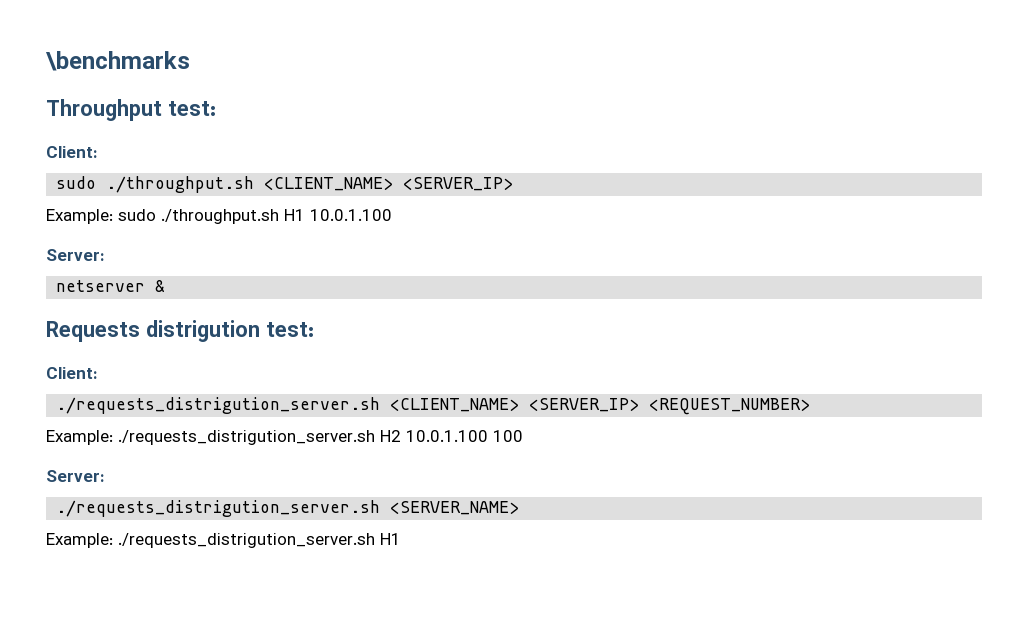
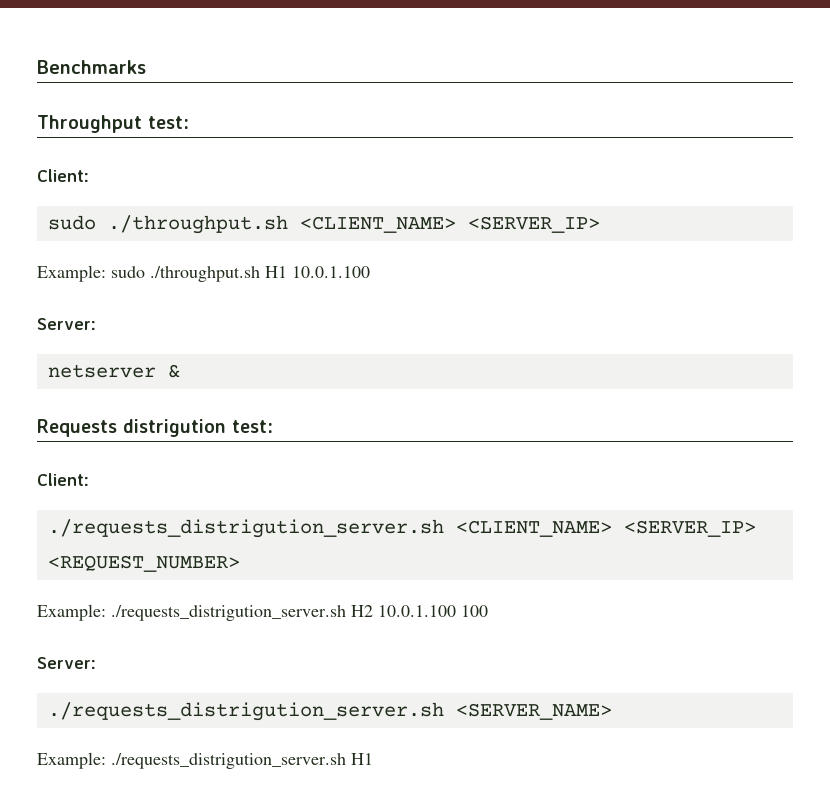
- \benchmarks
+ Benchmarks

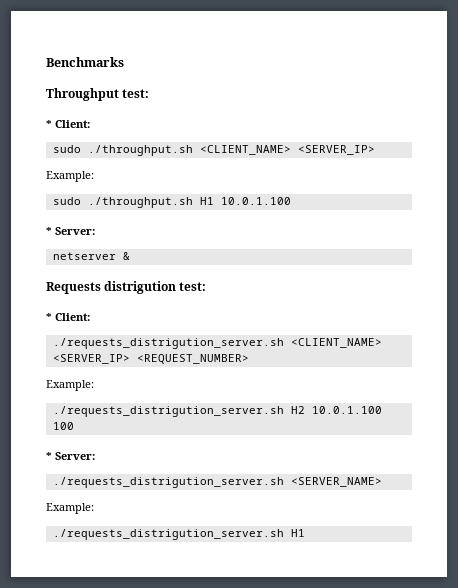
  Throughput test:
- Client:
+ * Client:
  sudo ./throughput.sh <CLIENT_NAME> <SERVER_IP>
- Example: sudo ./throughput.sh H1 10.0.1.100
- Server:
+ Example:
+ sudo ./throughput.sh H1 10.0.1.100
+ * Server:
  Requests distrigution test:
- Client:
+ * Client:
  ./requests_distrigution_server.sh <CLIENT_NAME> <SERVER_IP> <REQUEST_NUMBER>
- Example: ./requests_distrigution_server.sh H2 10.0.1.100 100
- Server:
+ Example:
+ ./requests_distrigution_server.sh H2 10.0.1.100 100
+ * Server:
  ./requests_distrigution_server.sh <SERVER_NAME>
- Example: ./requests_distrigution_server.sh H1
+ Example:
+ ./requests_distrigution_server.sh H1

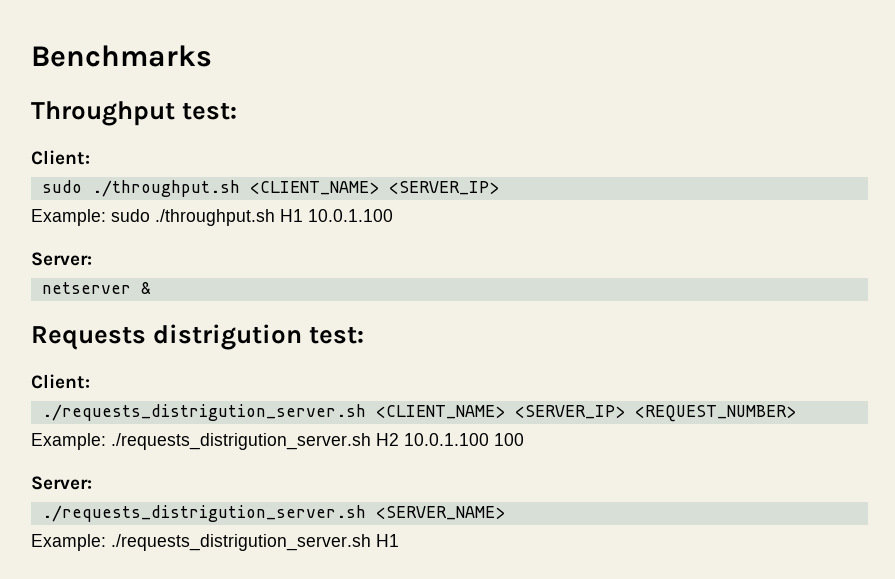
  Throughput test:
- * Client:
+ Client:
  sudo ./throughput.sh <CLIENT_NAME> <SERVER_IP>
- Example:
- sudo ./throughput.sh H1 10.0.1.100
- * Server:
+ Example: sudo ./throughput.sh H1 10.0.1.100
+ Server:
  Requests distrigution test:
- * Client:
+ Client:
  ./requests_distrigution_server.sh <CLIENT_NAME> <SERVER_IP> <REQUEST_NUMBER>
- Example:
- ./requests_distrigution_server.sh H2 10.0.1.100 100
- * Server:
+ Example: ./requests_distrigution_server.sh H2 10.0.1.100 100
+ Server:
  ./requests_distrigution_server.sh <SERVER_NAME>
- Example:
- ./requests_distrigution_server.sh H1
+ Example: ./requests_distrigution_server.sh H1

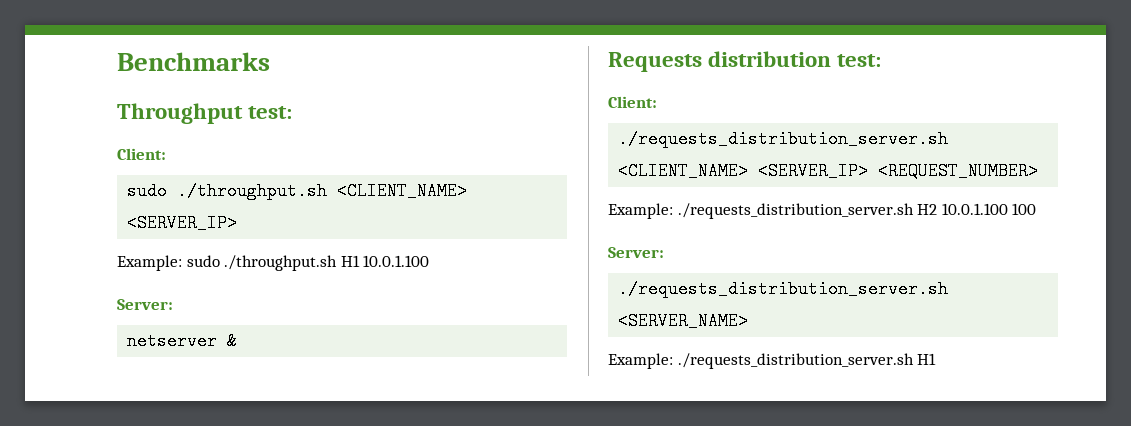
- Requests distrigution test:
+ Requests distribution test:
  Client:
- ./requests_distrigution_server.sh <CLIENT_NAME> <SERVER_IP> <REQUEST_NUMBER>
+ ./requests_distribution_server.sh <CLIENT_NAME> <SERVER_IP> <REQUEST_NUMBER>
- Example: ./requests_distrigution_server.sh H2 10.0.1.100 100
+ Example: ./requests_distribution_server.sh H2 10.0.1.100 100
- ./requests_distrigution_server.sh <SERVER_NAME>
+ ./requests_distribution_server.sh <SERVER_NAME>
- Example: ./requests_distrigution_server.sh H1
+ Example: ./requests_distribution_server.sh H1

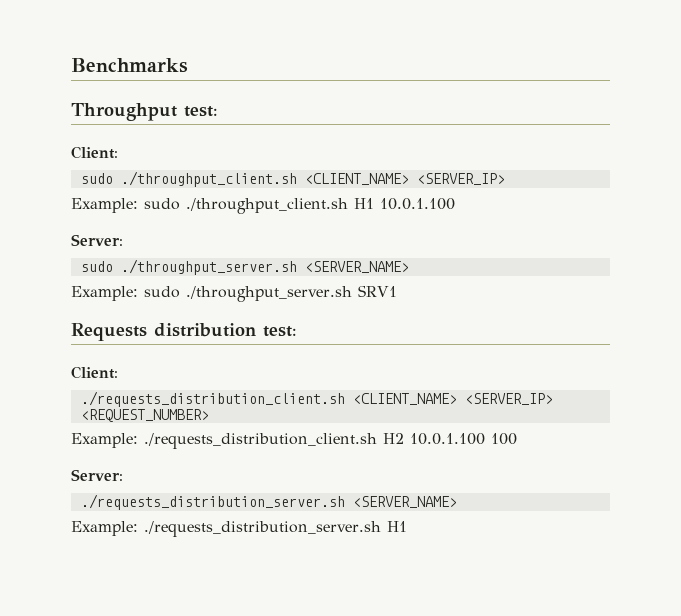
- sudo ./throughput.sh <CLIENT_NAME> <SERVER_IP>
+ sudo ./throughput_client.sh <CLIENT_NAME> <SERVER_IP>
- Example: sudo ./throughput.sh H1 10.0.1.100
+ Example: sudo ./throughput_client.sh H1 10.0.1.100
- netserver &
+ sudo ./throughput_server.sh <SERVER_NAME>
+ Example: sudo ./throughput_server.sh SRV1
- ./requests_distribution_server.sh <CLIENT_NAME> <SERVER_IP> <REQUEST_NUMBER>
+ ./requests_distribution_client.sh <CLIENT_NAME> <SERVER_IP> <REQUEST_NUMBER>
- Example: ./requests_distribution_server.sh H2 10.0.1.100 100
+ Example: ./requests_distribution_client.sh H2 10.0.1.100 100

